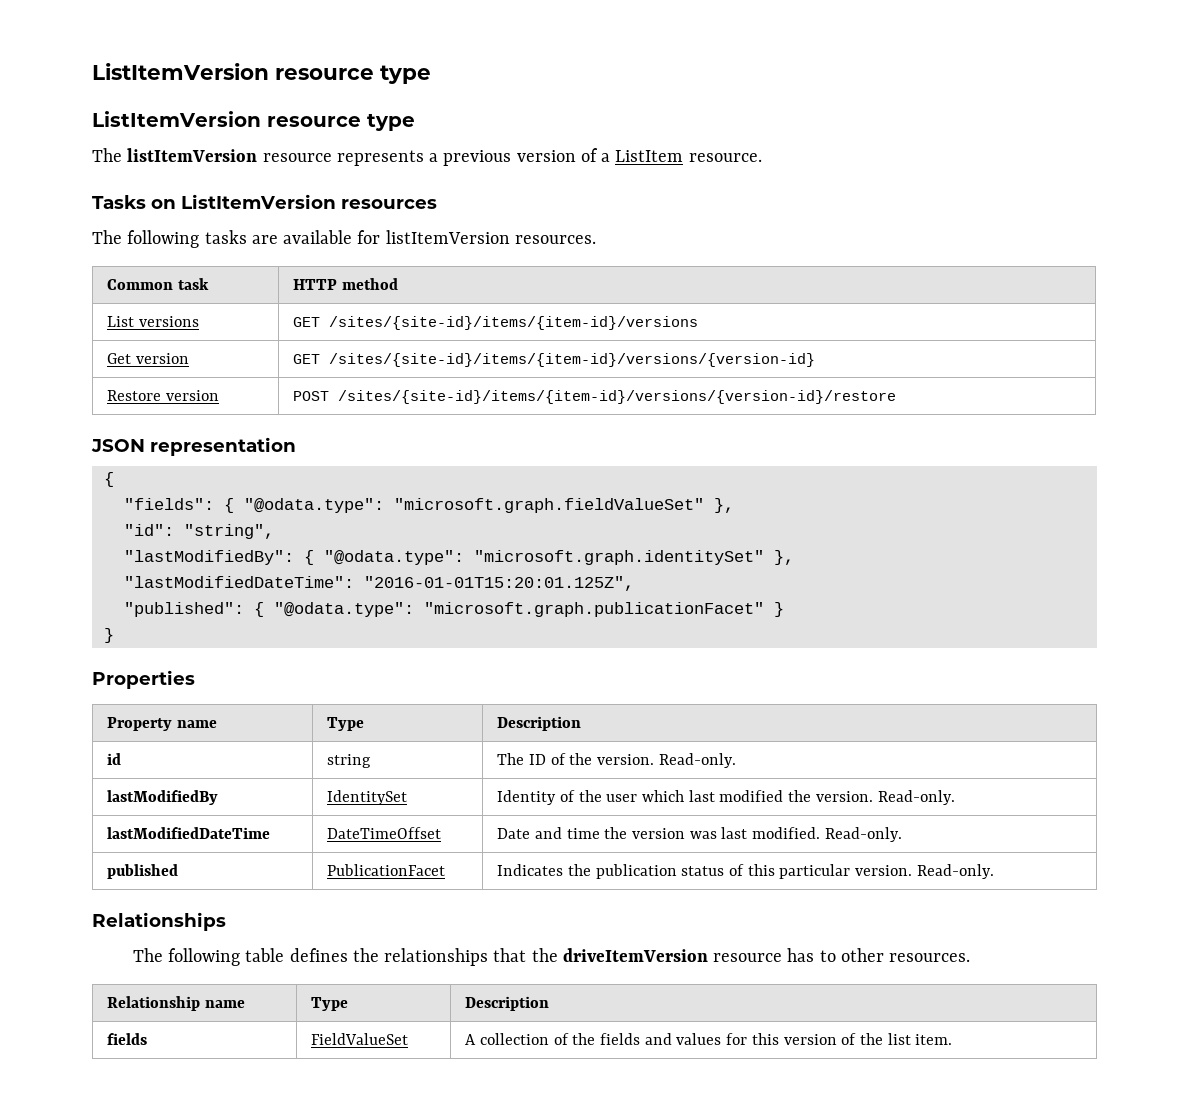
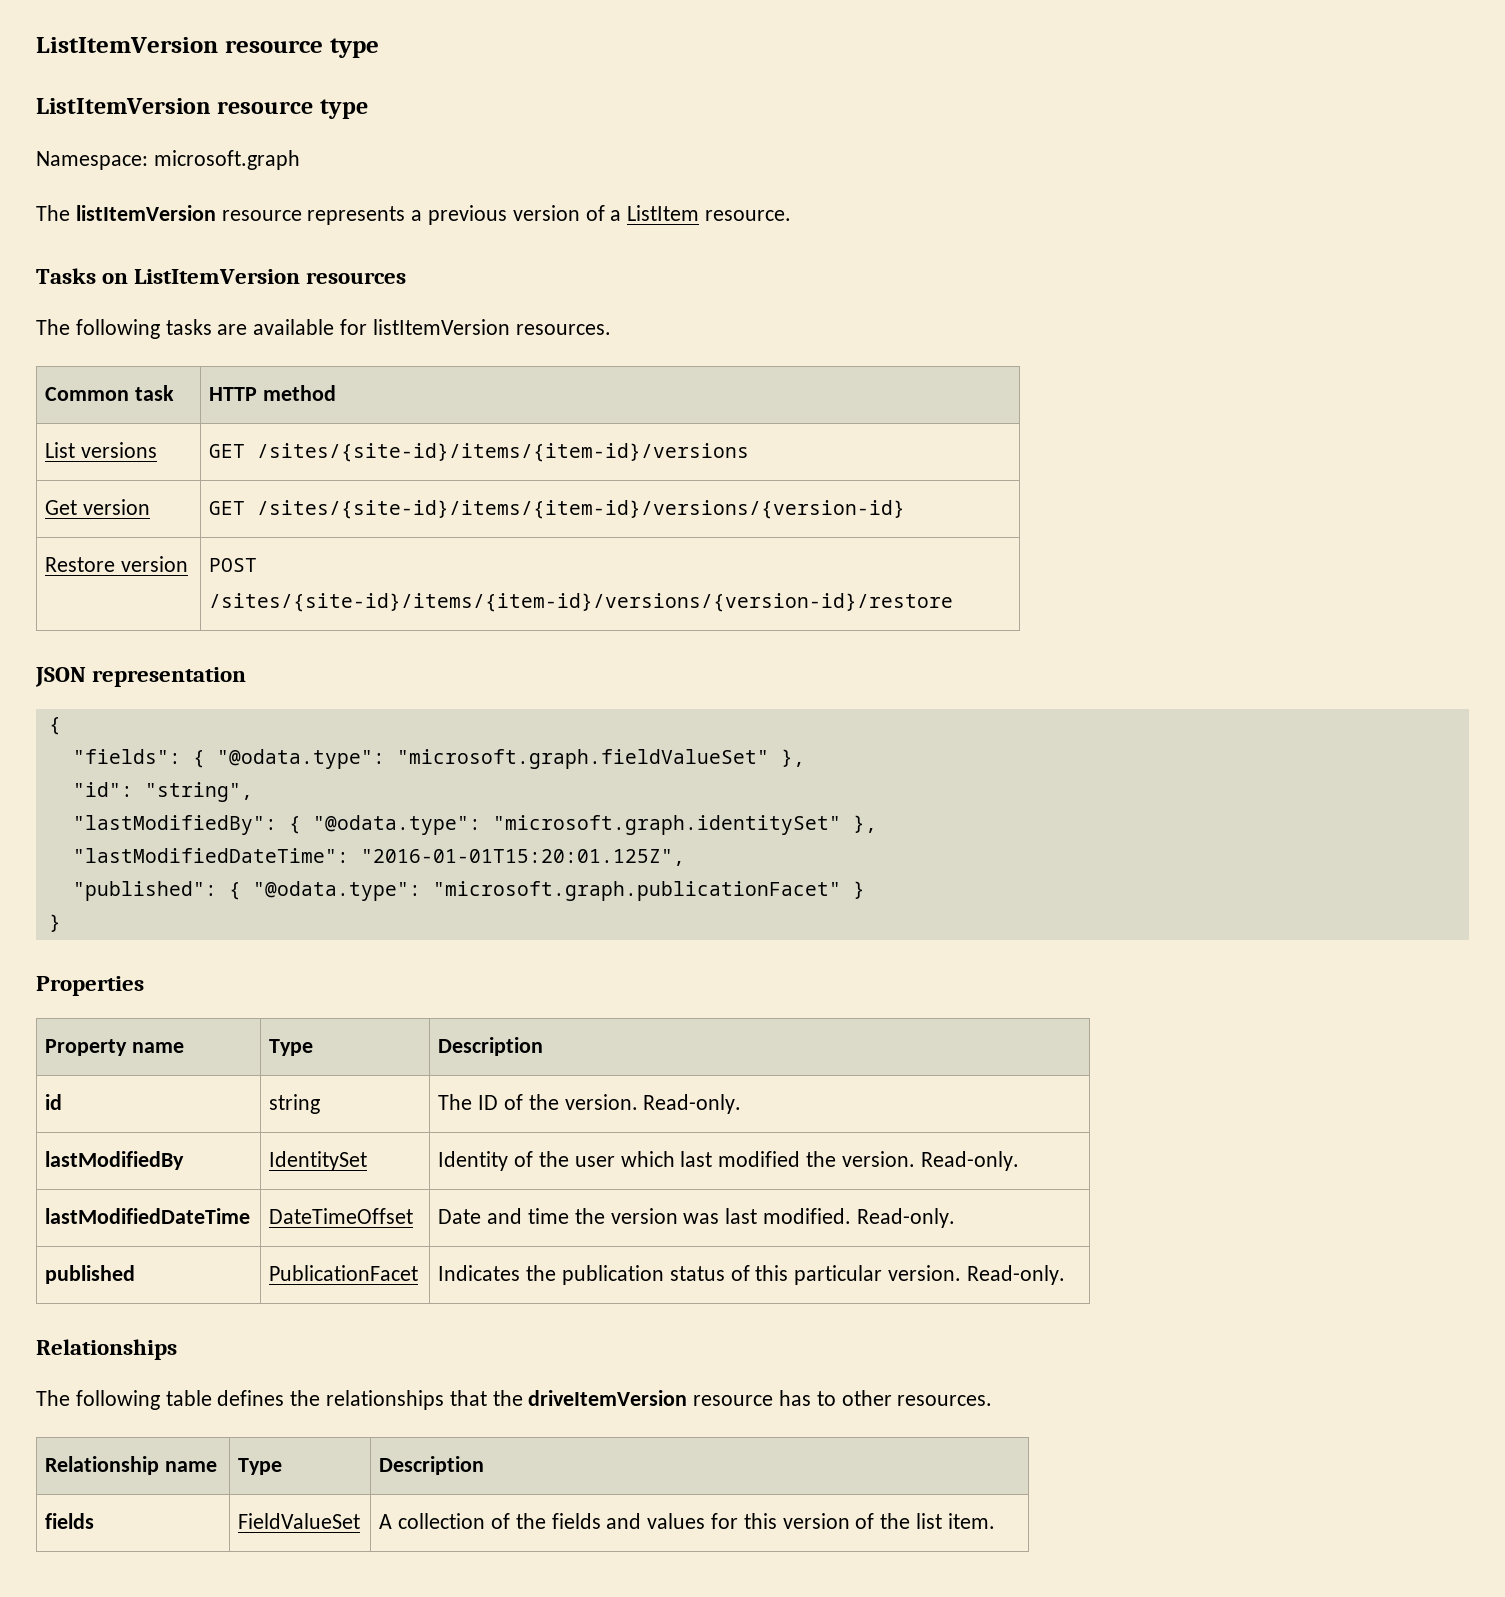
+ Namespace: microsoft.graph

